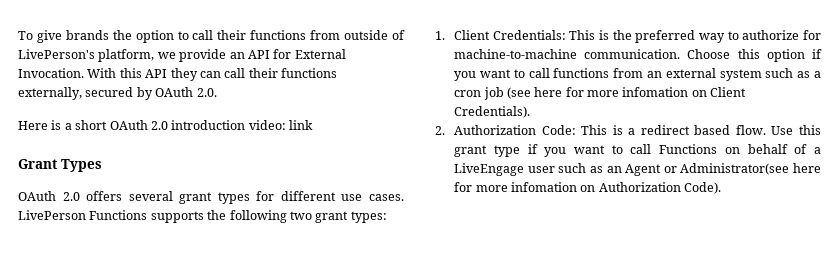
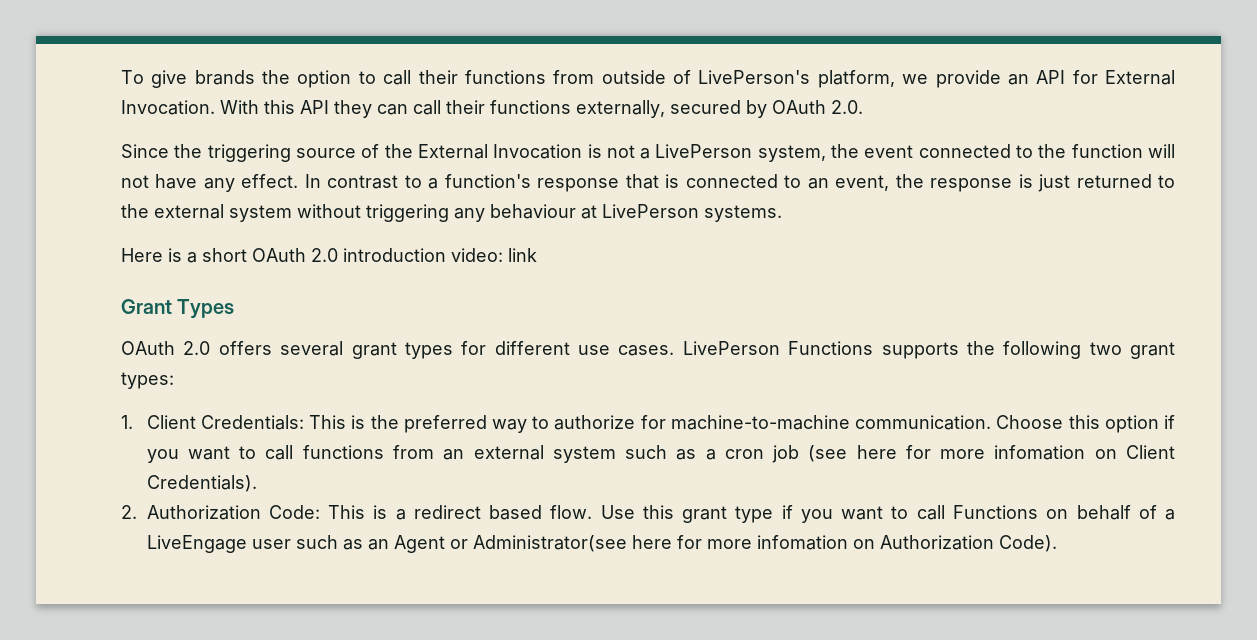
+ Since the triggering source of the External Invocation is not a LivePerson system, the event connected to the function will not have any effect. In contrast to a function's response that is connected to an event, the response is just returned to the external system without triggering any behaviour at LivePerson systems.

